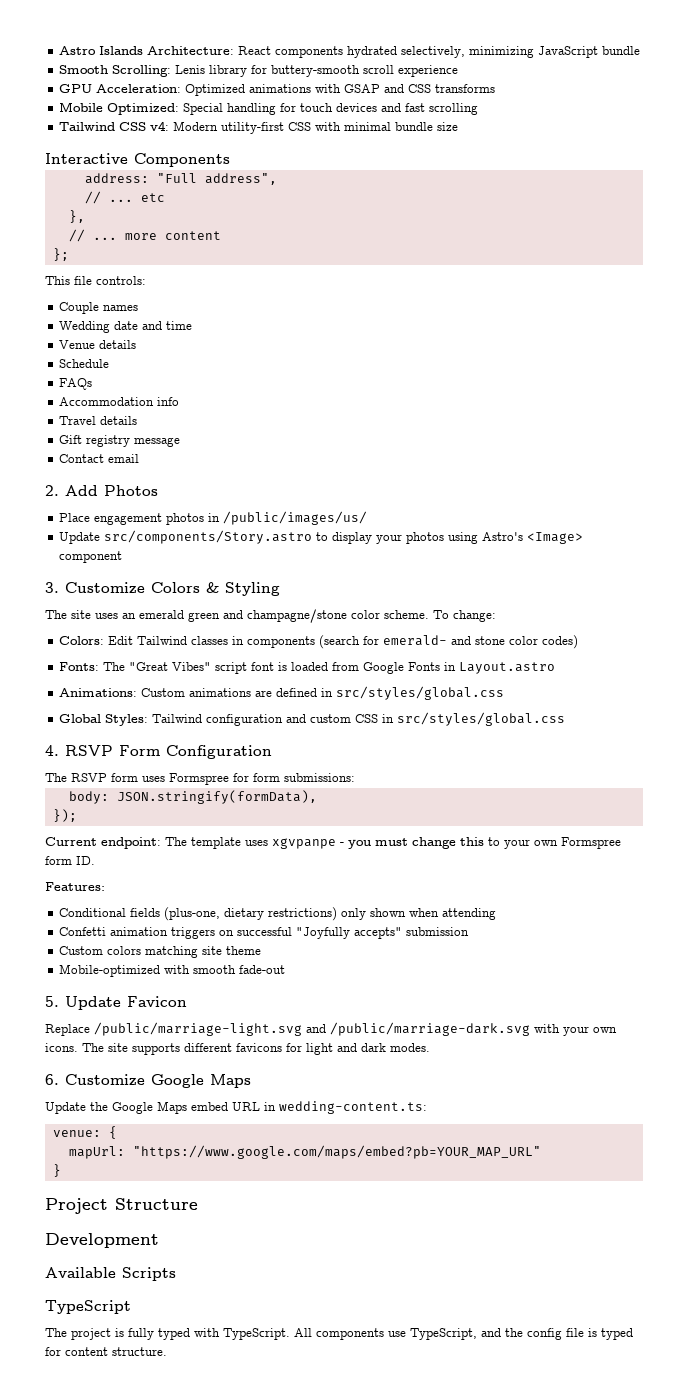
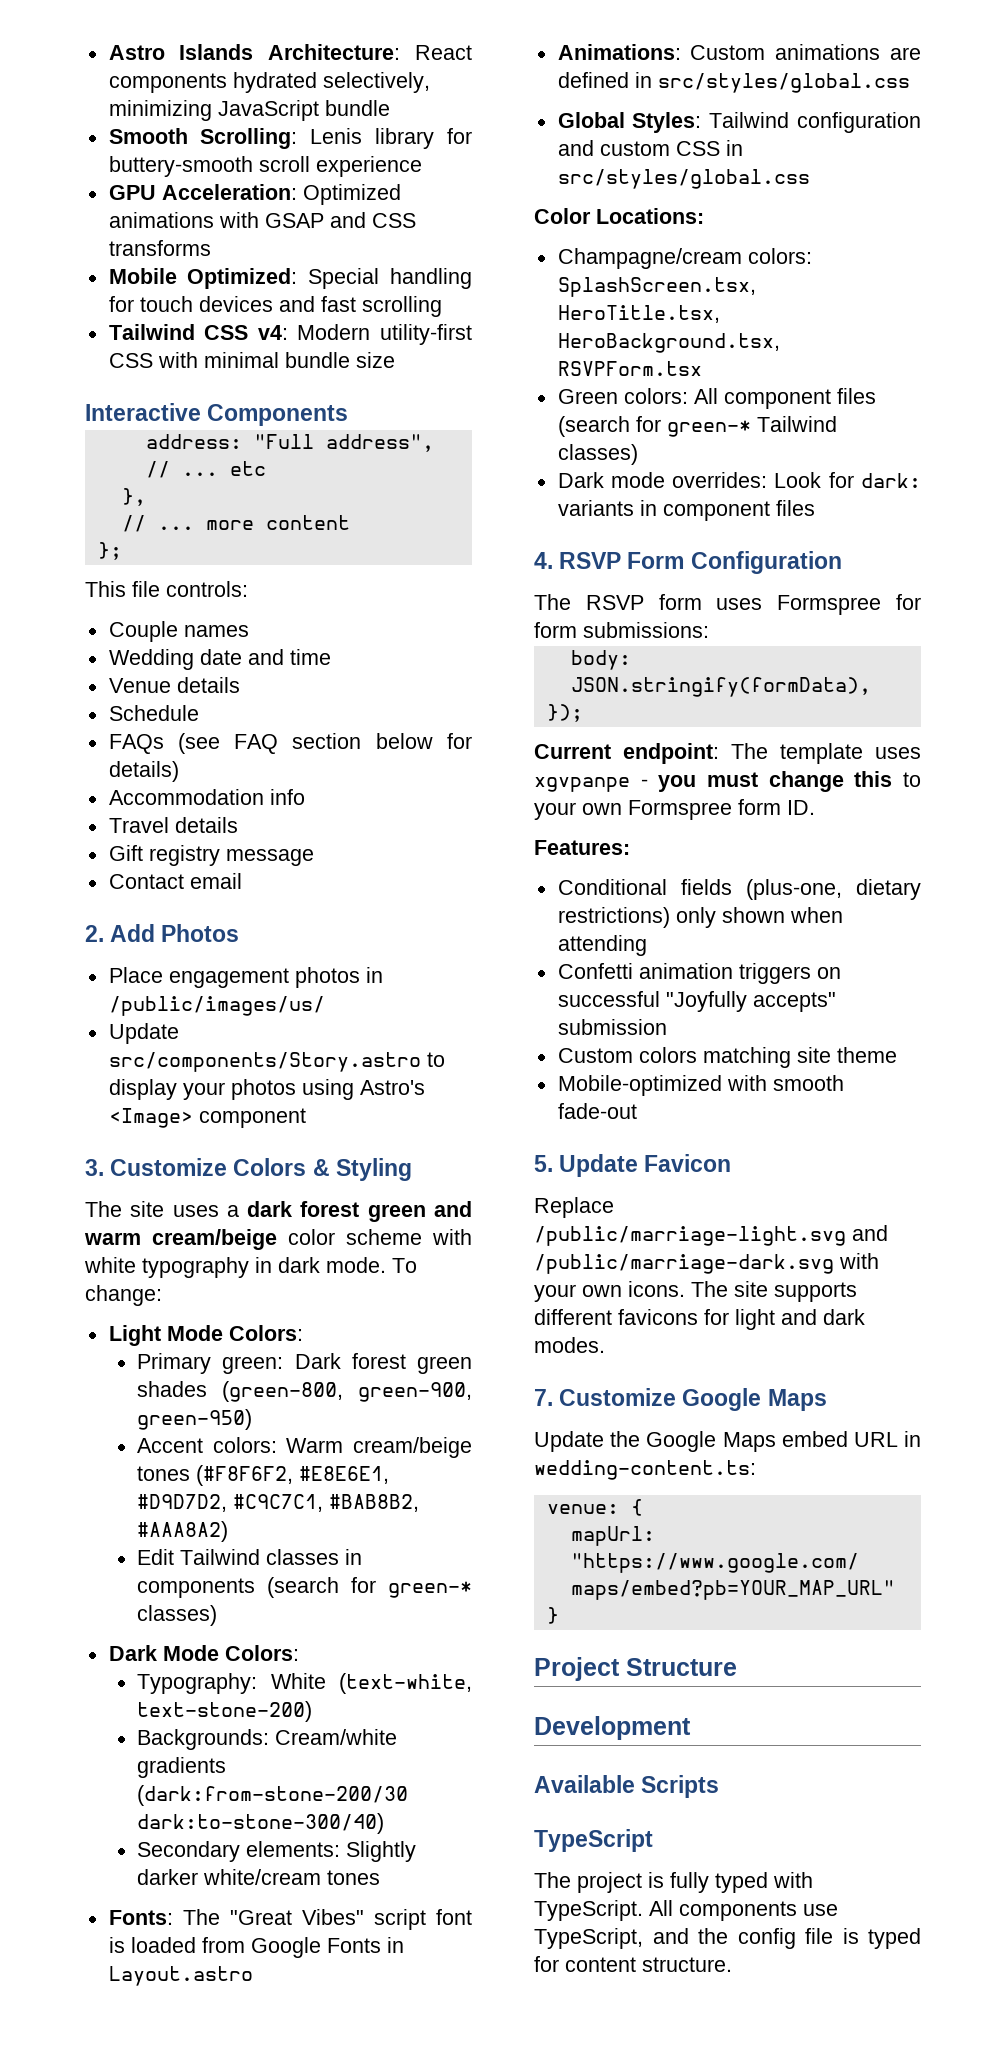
- FAQs
+ FAQs (see FAQ section below for details)
- The site uses an emerald green and champagne/stone color scheme.
+ The site uses a dark forest green and warm cream/beige color scheme with white typography in dark mode.
- Colors: Edit Tailwind classes in components (search for emerald- and stone color codes)
+ Light Mode Colors:
+ Primary green: Dark forest green shades (green-800, green-900, green-950)
+ Accent colors: Warm cream/beige tones (#F8F6F2, #E8E6E1, #D9D7D2, #C9C7C1, #BAB8B2, #AAA8A2)
+ Edit Tailwind classes in components (search for green-* classes)
+ Dark Mode Colors:
+ Typography: White (text-white, text-stone-200)
+ Backgrounds: Cream/white gradients (dark:from-stone-200/30 dark:to-stone-300/40)
+ Secondary elements: Slightly darker white/cream tones
+ Color Locations:
+ Champagne/cream colors: SplashScreen.tsx, HeroTitle.tsx, HeroBackground.tsx, RSVPForm.tsx
+ Green colors: All component files (search for green-* Tailwind classes)
+ Dark mode overrides: Look for dark: variants in component files
- 6. Customize Google Maps
+ 7. Customize Google Maps

